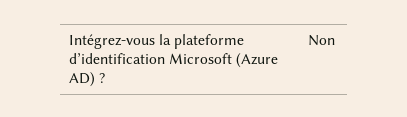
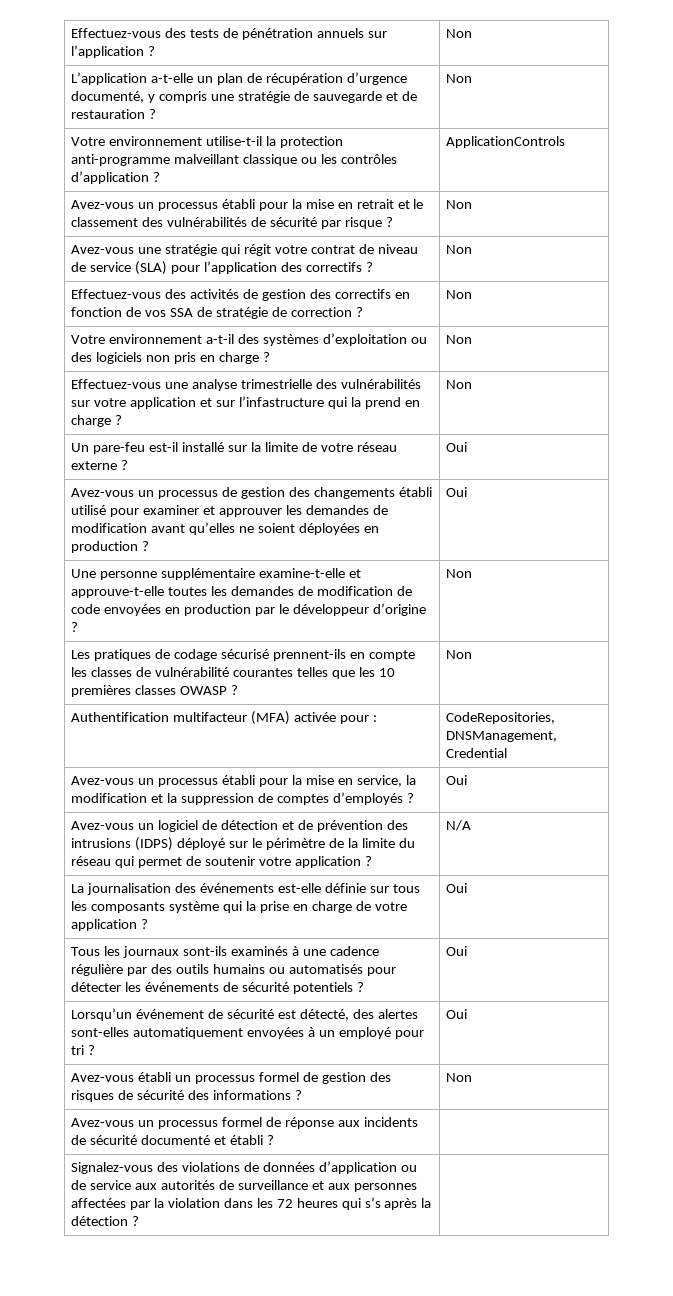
- Intégrez-vous la plateforme d’identification Microsoft (Azure AD) ? | Non
+ Effectuez-vous des tests de pénétration annuels sur l’application ? | Non
+ L’application a-t-elle un plan de récupération d’urgence documenté, y compris une stratégie de sauvegarde et de restauration ? | Non
+ Votre environnement utilise-t-il la protection anti-programme malveillant classique ou les contrôles d’application ? | ApplicationControls
+ Avez-vous un processus établi pour la mise en retrait et le classement des vulnérabilités de sécurité par risque ? | Non
+ Avez-vous une stratégie qui régit votre contrat de niveau de service (SLA) pour l’application des correctifs ? | Non
+ Effectuez-vous des activités de gestion des correctifs en fonction de vos SSA de stratégie de correction ? | Non
+ Votre environnement a-t-il des systèmes d’exploitation ou des logiciels non pris en charge ? | Non
+ Effectuez-vous une analyse trimestrielle des vulnérabilités sur votre application et sur l’infastructure qui la prend en charge ? | Non
+ Un pare-feu est-il installé sur la limite de votre réseau externe ? | Oui
+ Avez-vous un processus de gestion des changements établi utilisé pour examiner et approuver les demandes de modification avant qu’elles ne soient déployées en production ? | Oui
+ Une personne supplémentaire examine-t-elle et approuve-t-elle toutes les demandes de modification de code envoyées en production par le développeur d’origine ? | Non
+ Les pratiques de codage sécurisé prennent-ils en compte les classes de vulnérabilité courantes telles que les 10 premières classes OWASP ? | Non
+ Authentification multifacteur (MFA) activée pour : | CodeRepositories, DNSManagement, Credential
+ Avez-vous un processus établi pour la mise en service, la modification et la suppression de comptes d’employés ? | Oui
+ Avez-vous un logiciel de détection et de prévention des intrusions (IDPS) déployé sur le périmètre de la limite du réseau qui permet de soutenir votre application ? | N/A
+ La journalisation des événements est-elle définie sur tous les composants système qui la prise en charge de votre application ? | Oui
+ Tous les journaux sont-ils examinés à une cadence régulière par des outils humains ou automatisés pour détecter les événements de sécurité potentiels ? | Oui
+ Lorsqu’un événement de sécurité est détecté, des alertes sont-elles automatiquement envoyées à un employé pour tri ? | Oui
+ Avez-vous établi un processus formel de gestion des risques de sécurité des informations ? | Non
+ Avez-vous un processus formel de réponse aux incidents de sécurité documenté et établi ? |
+ Signalez-vous des violations de données d’application ou de service aux autorités de surveillance et aux personnes affectées par la violation dans les 72 heures qui s’s après la détection ? |

